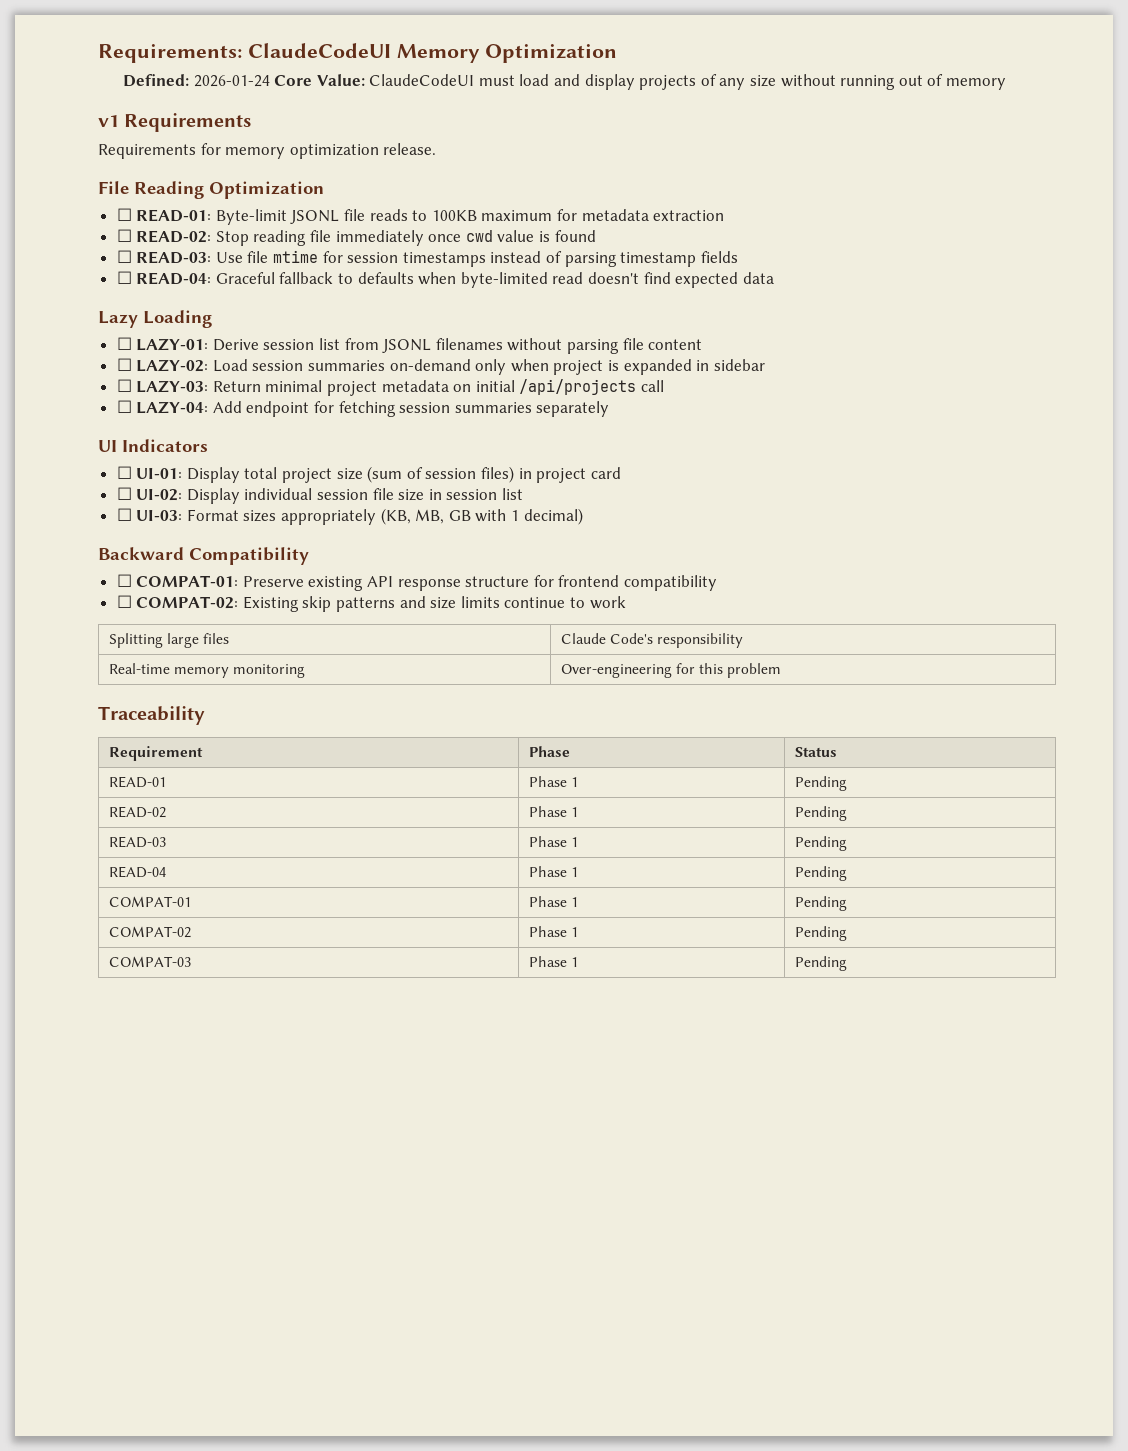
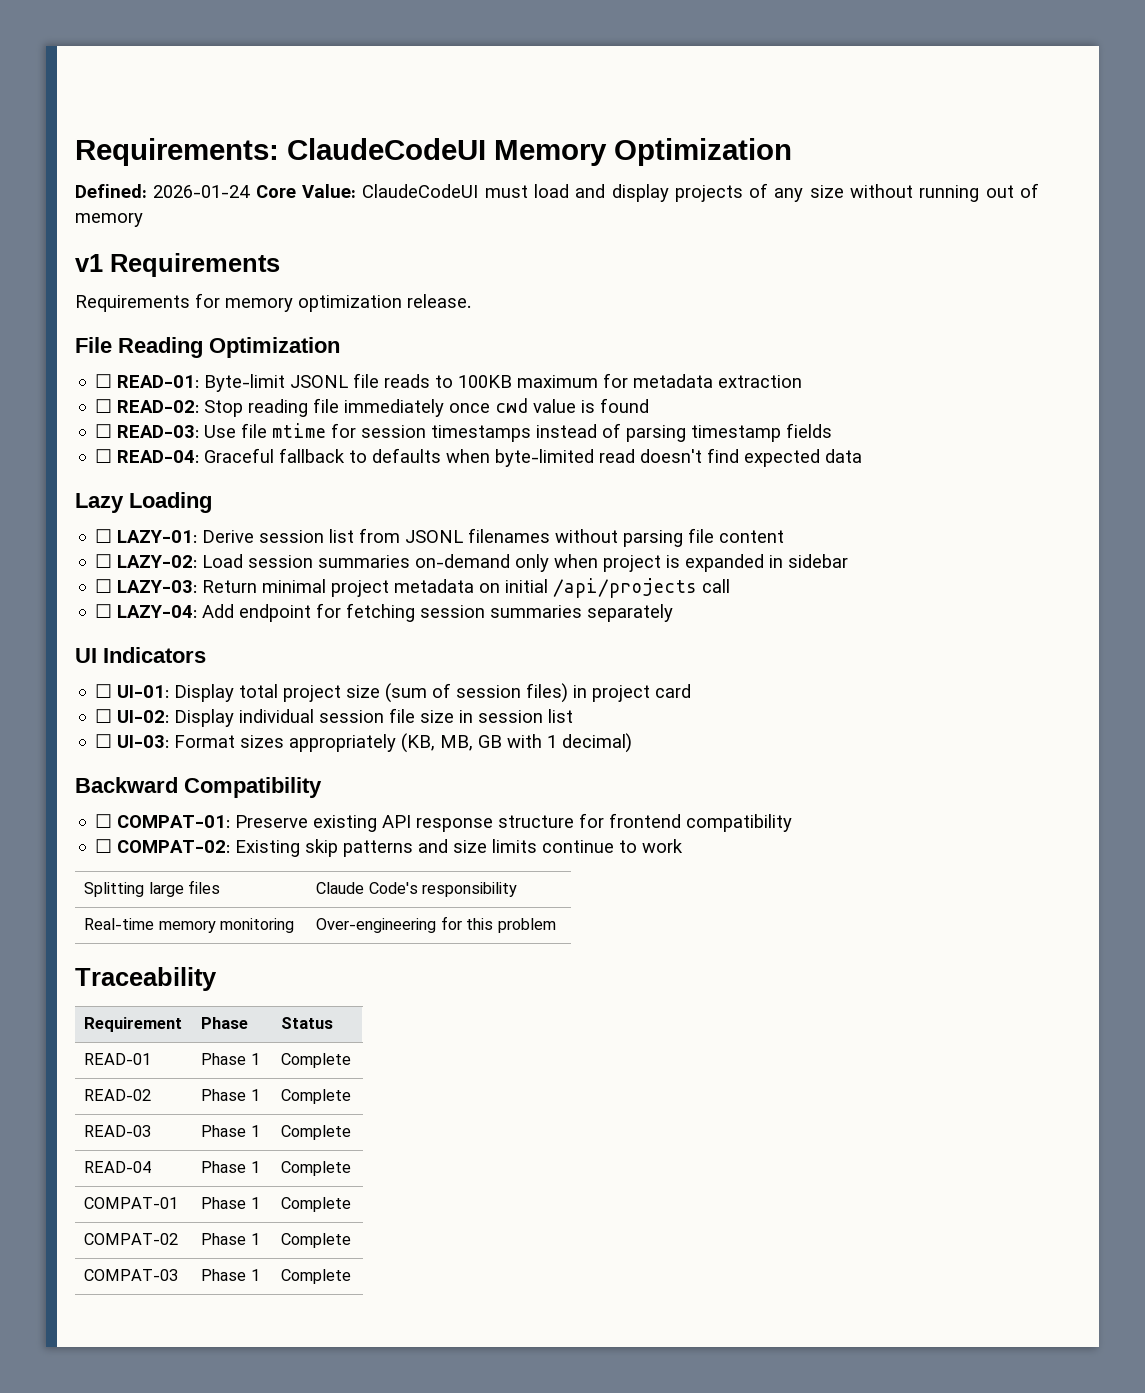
- READ-01 | Phase 1 | Pending
+ READ-01 | Phase 1 | Complete
- READ-02 | Phase 1 | Pending
+ READ-02 | Phase 1 | Complete
- READ-03 | Phase 1 | Pending
+ READ-03 | Phase 1 | Complete
- READ-04 | Phase 1 | Pending
+ READ-04 | Phase 1 | Complete
- COMPAT-01 | Phase 1 | Pending
+ COMPAT-01 | Phase 1 | Complete
- COMPAT-02 | Phase 1 | Pending
+ COMPAT-02 | Phase 1 | Complete
- COMPAT-03 | Phase 1 | Pending
+ COMPAT-03 | Phase 1 | Complete

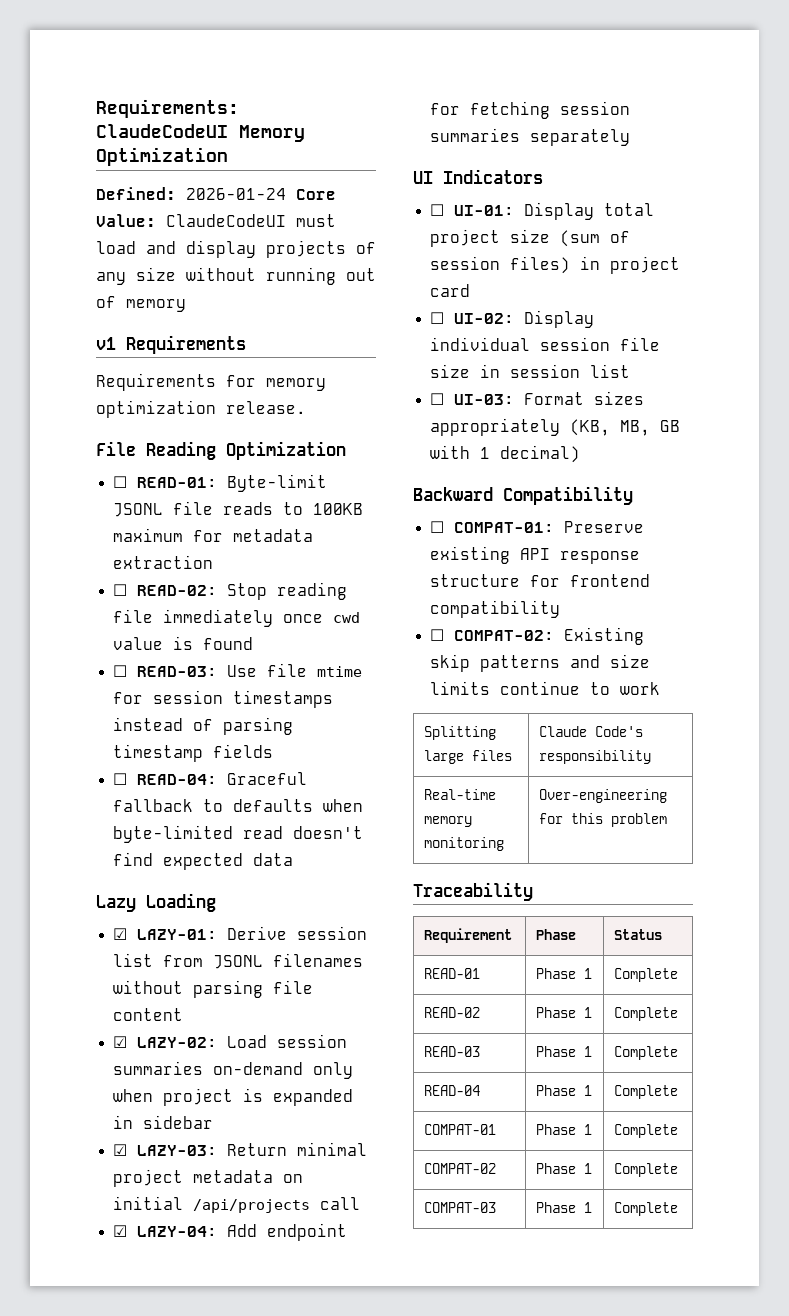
- ☐ LAZY-01: Derive session list from JSONL filenames without parsing file content
+ ☑ LAZY-01: Derive session list from JSONL filenames without parsing file content
- ☐ LAZY-02: Load session summaries on-demand only when project is expanded in sidebar
+ ☑ LAZY-02: Load session summaries on-demand only when project is expanded in sidebar
- ☐ LAZY-03: Return minimal project metadata on initial /api/projects call
+ ☑ LAZY-03: Return minimal project metadata on initial /api/projects call
- ☐ LAZY-04: Add endpoint for fetching session summaries separately
+ ☑ LAZY-04: Add endpoint for fetching session summaries separately

